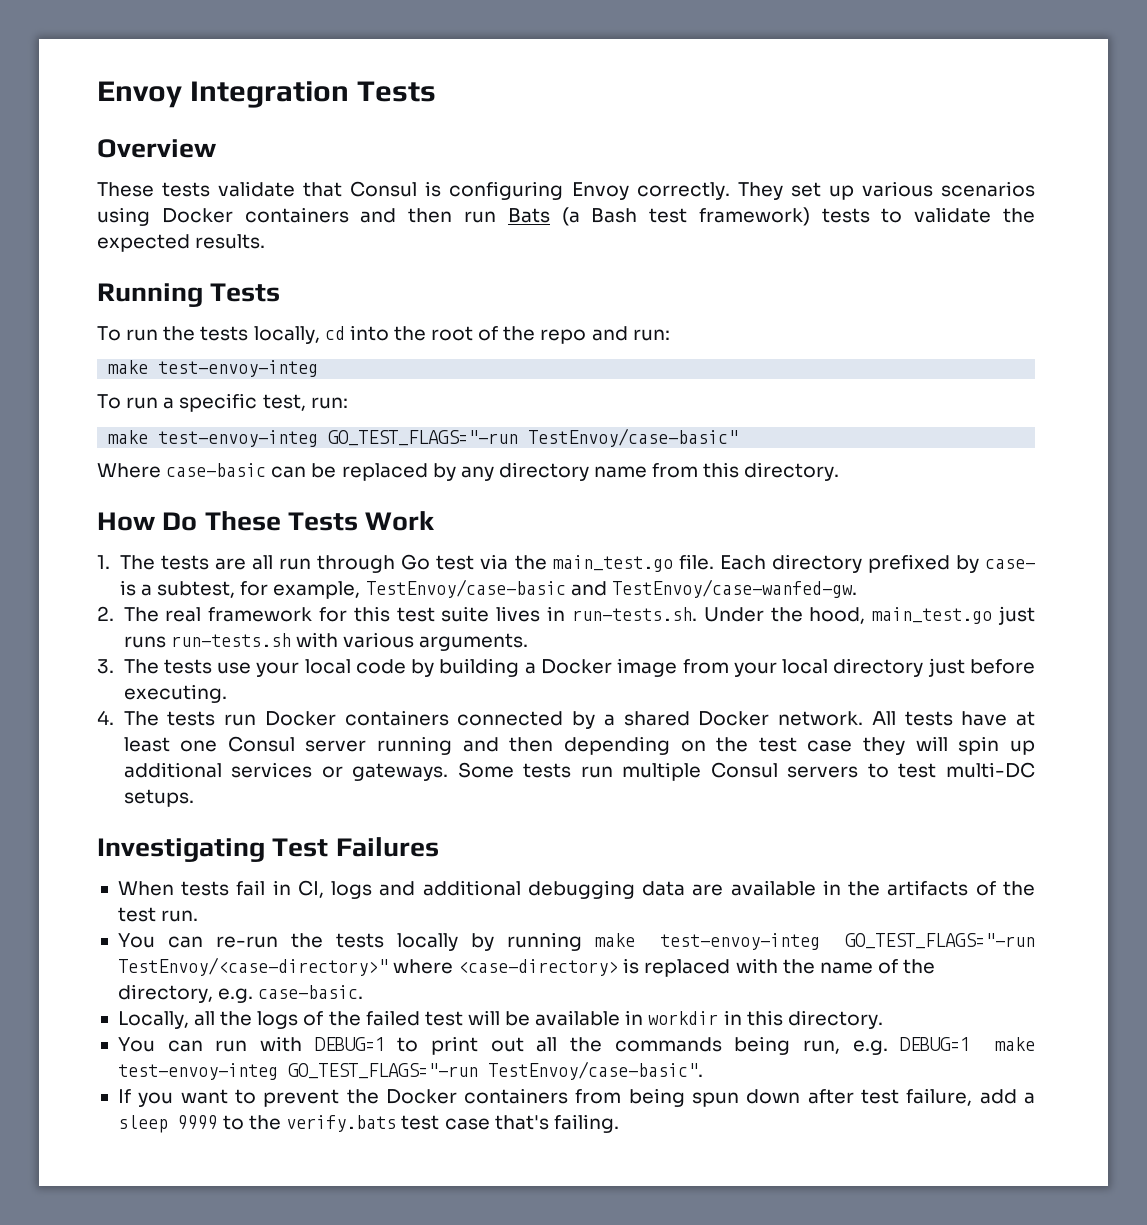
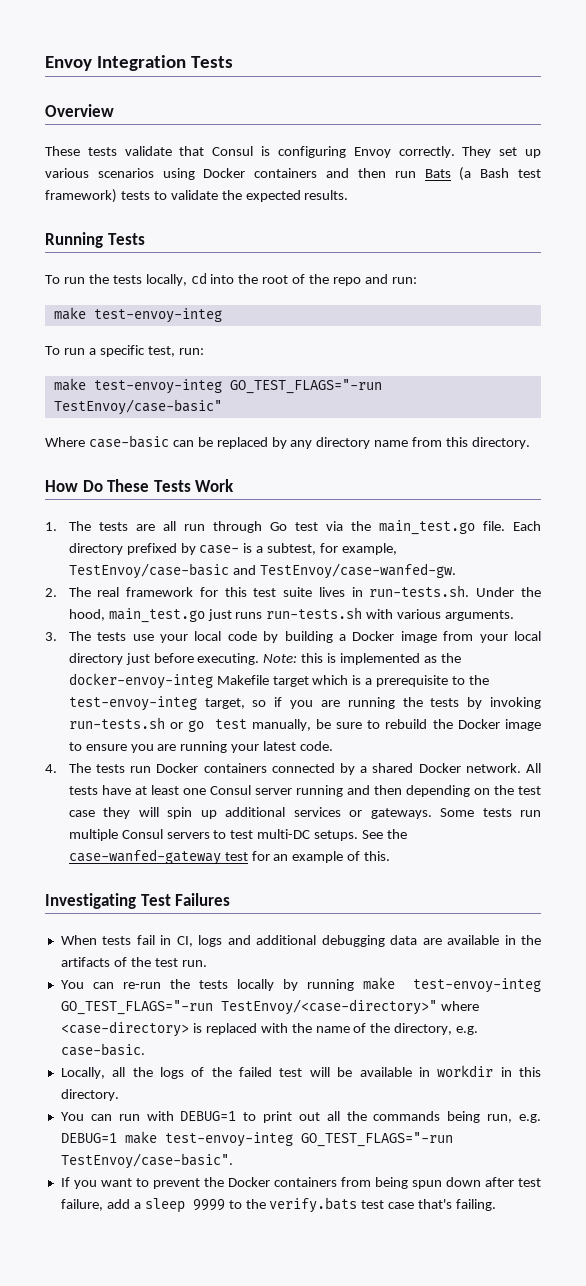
+ Note: this is implemented as the docker-envoy-integ Makefile target which is a prerequisite to the test-envoy-integ target, so if you are running the tests by invoking run-tests.sh or go test manually, be sure to rebuild the Docker image to ensure you are running your latest code.
+ See the case-wanfed-gateway test for an example of this.

